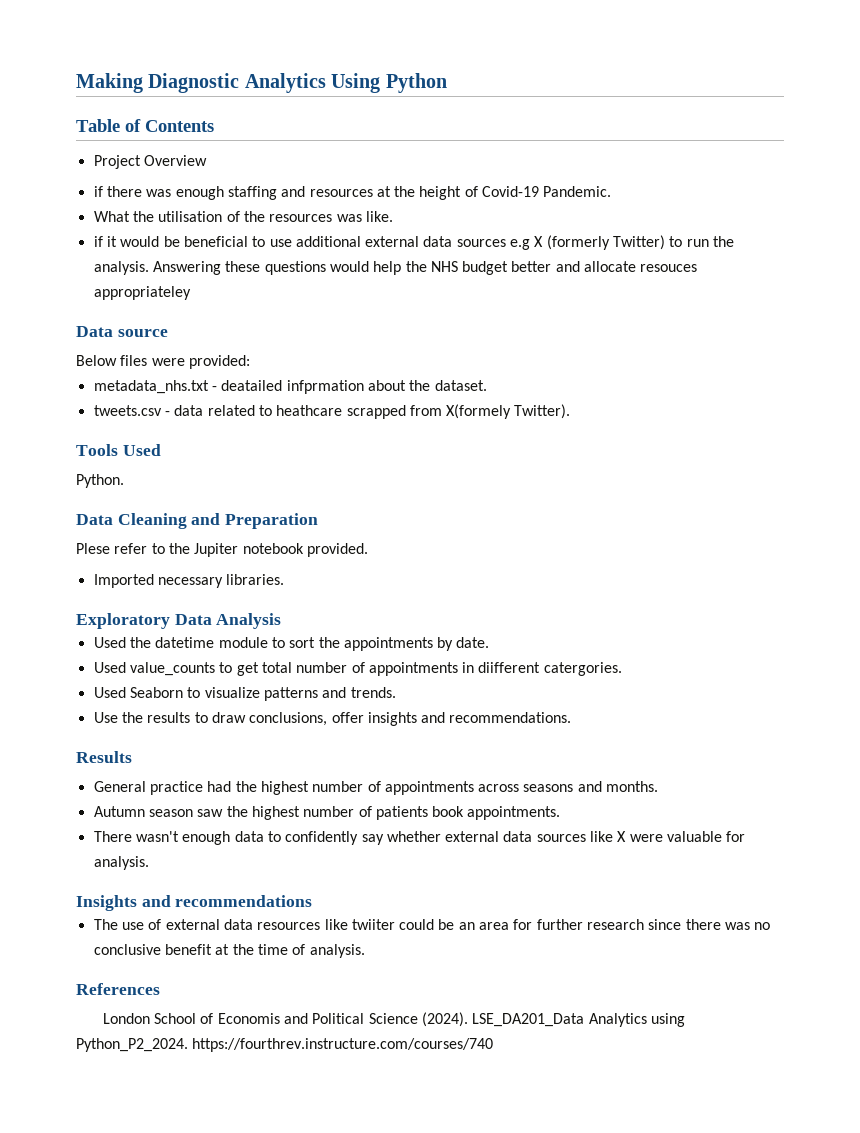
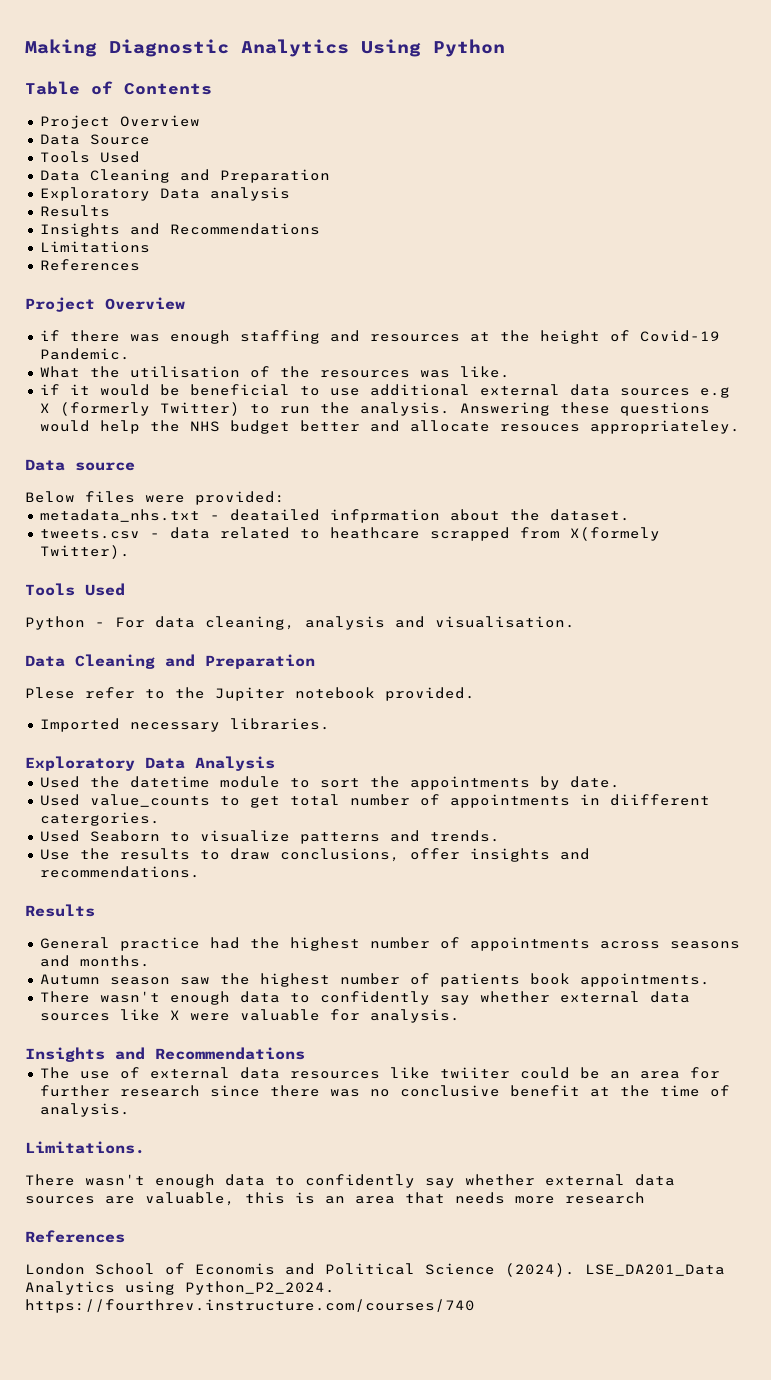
+ Data Source
+ Tools Used
+ Data Cleaning and Preparation
+ Exploratory Data analysis
+ Results
+ Insights and Recommendations
+ Limitations
+ References
+ Project Overview
- Answering these questions would help the NHS budget better and allocate resouces appropriateley
+ Answering these questions would help the NHS budget better and allocate resouces appropriateley.
- Python.
+ Python - For data cleaning, analysis and visualisation.
  There wasn't enough data to confidently say whether external data sources like X were valuable for analysis.
- Insights and recommendations
+ Insights and Recommendations
+ Limitations.
+ There wasn't enough data to confidently say whether external data sources are valuable, this is an area that needs more research

